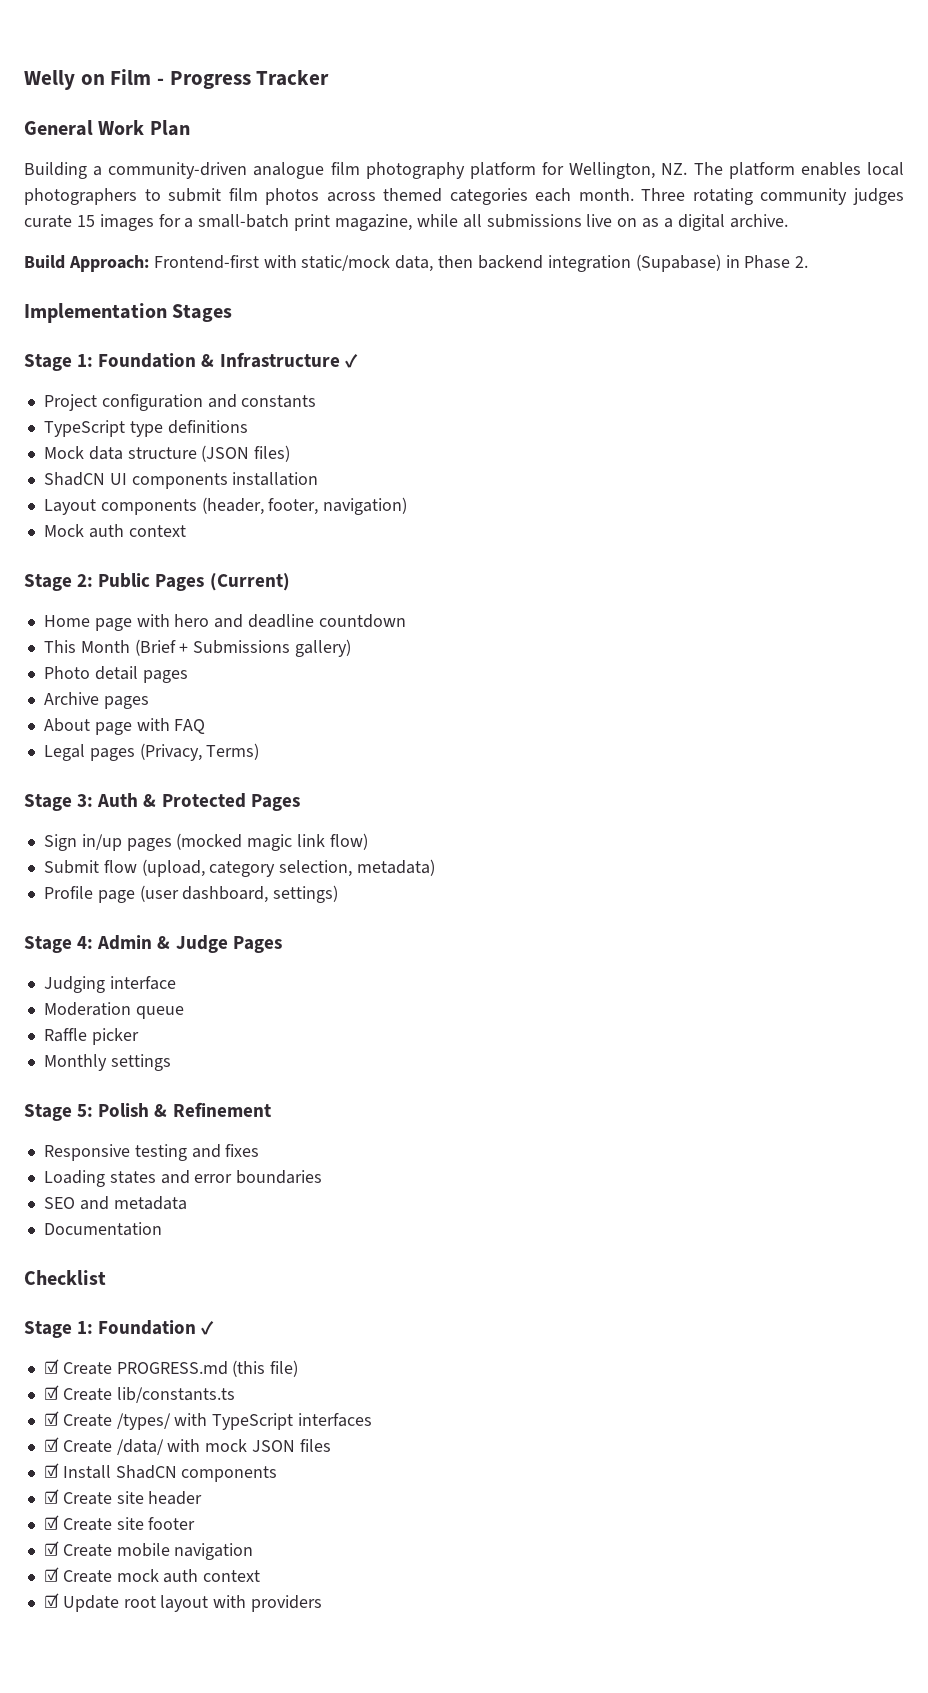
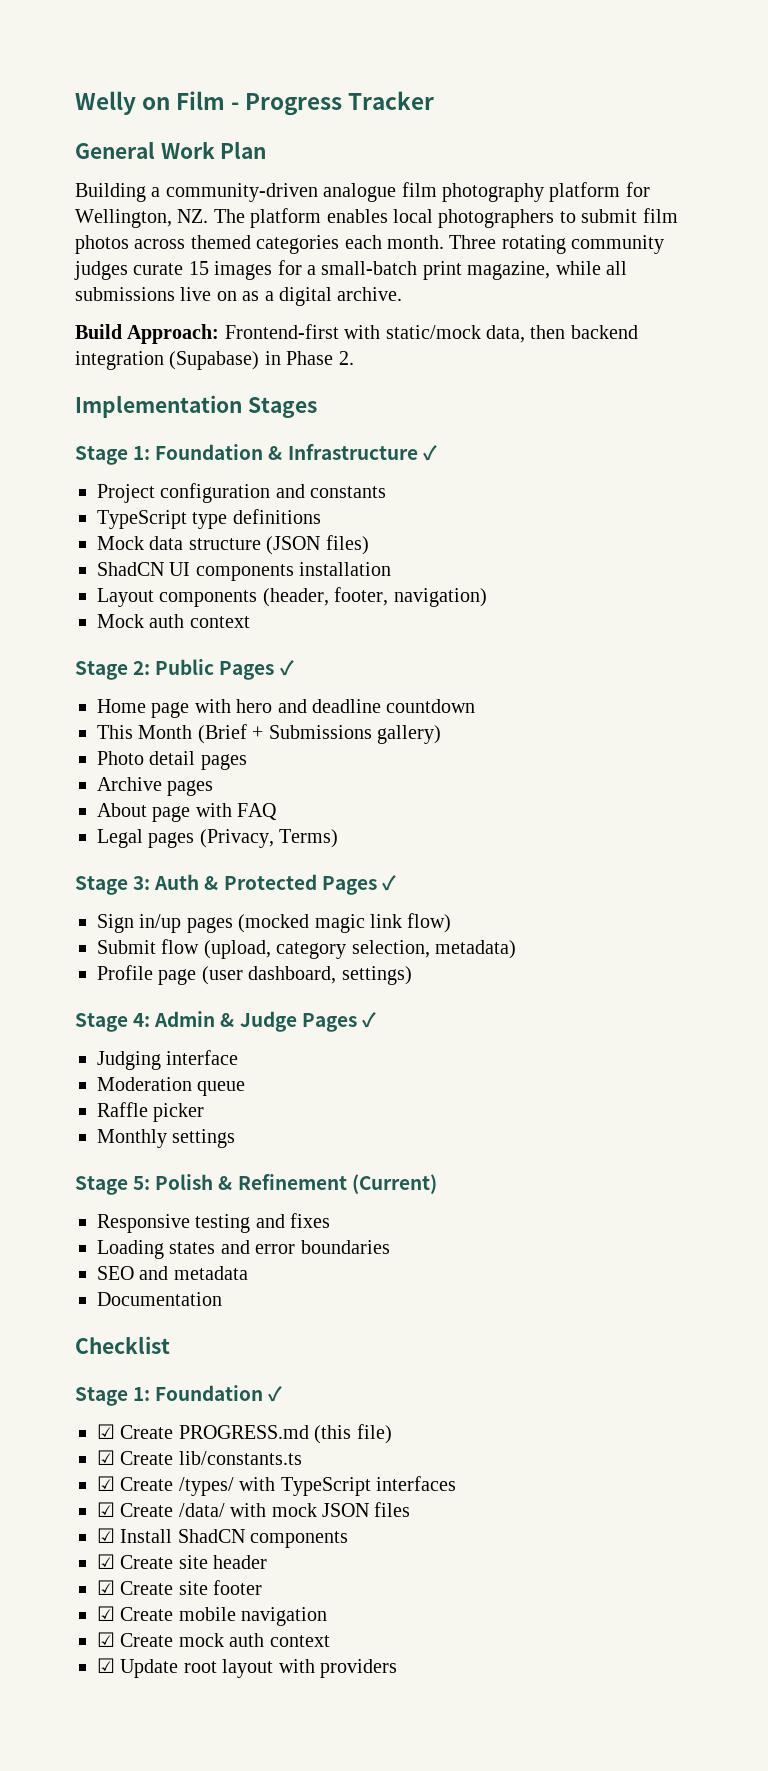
- Stage 2: Public Pages (Current)
+ Stage 2: Public Pages ✓
- Stage 3: Auth & Protected Pages
+ Stage 3: Auth & Protected Pages ✓
- Stage 4: Admin & Judge Pages
+ Stage 4: Admin & Judge Pages ✓
- Stage 5: Polish & Refinement
+ Stage 5: Polish & Refinement (Current)

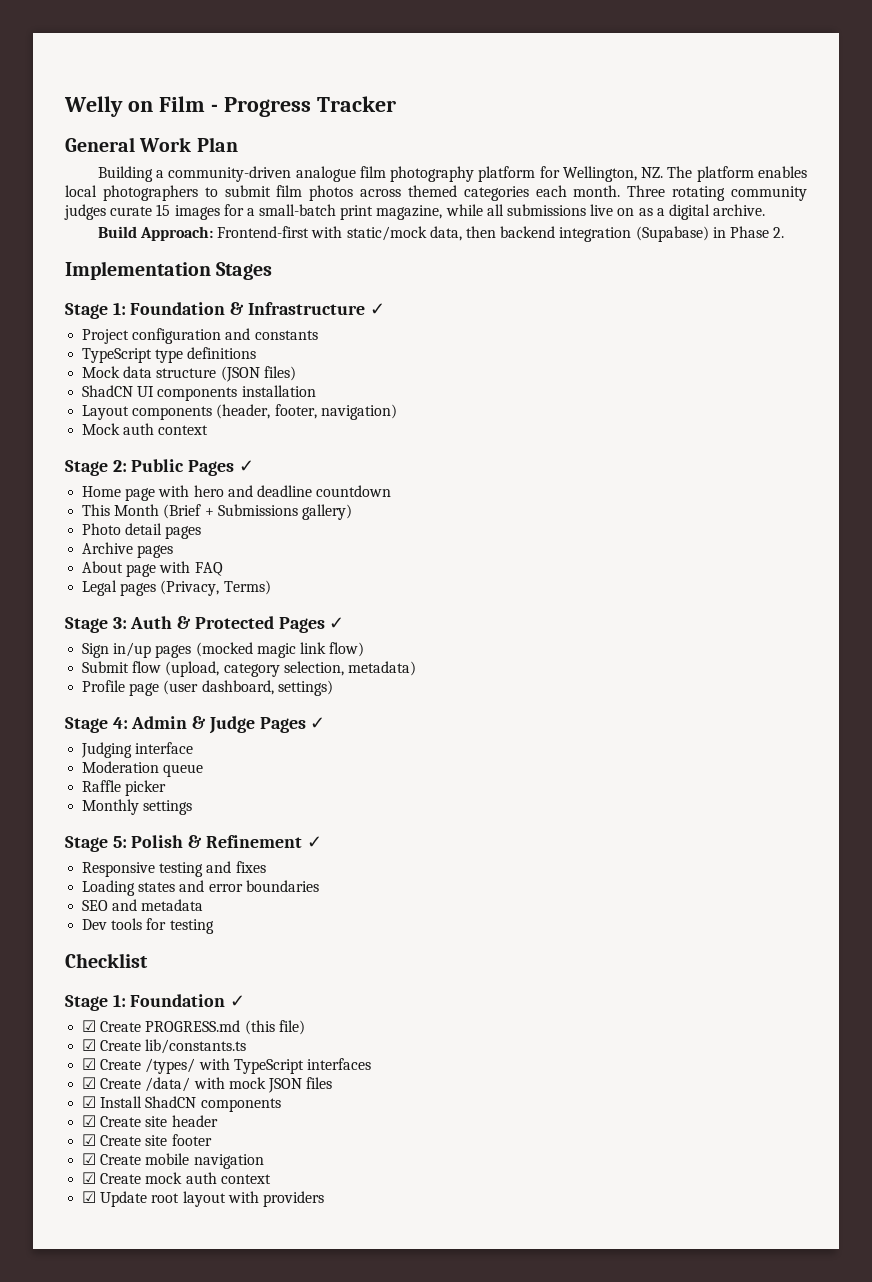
- Stage 5: Polish & Refinement (Current)
+ Stage 5: Polish & Refinement ✓
- Documentation
+ Dev tools for testing

